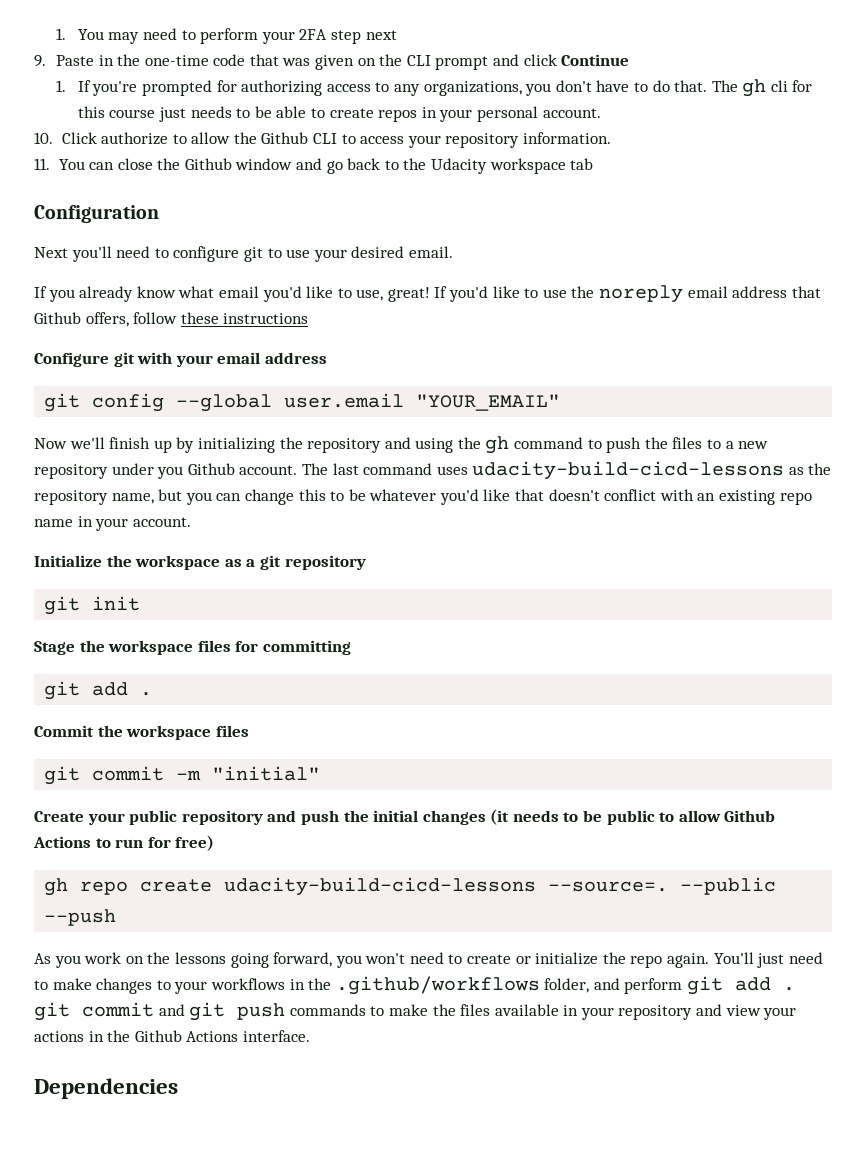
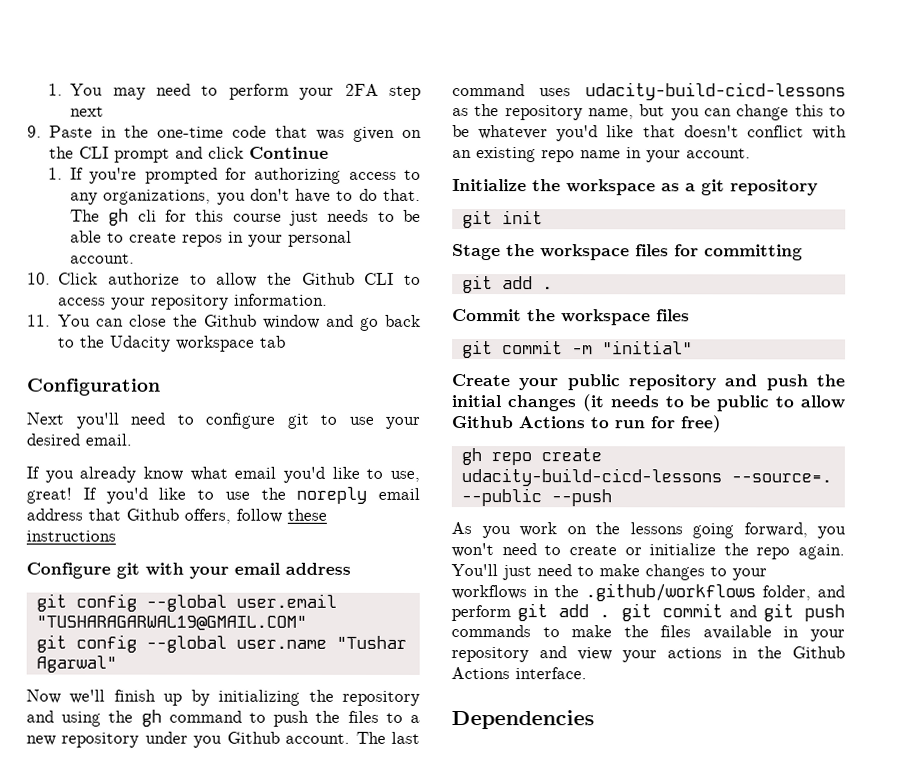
- git config --global user.email "YOUR_EMAIL"
+ git config --global user.email "TUSHARAGARWAL19@GMAIL.COM"
+ git config --global user.name "Tushar Agarwal"

